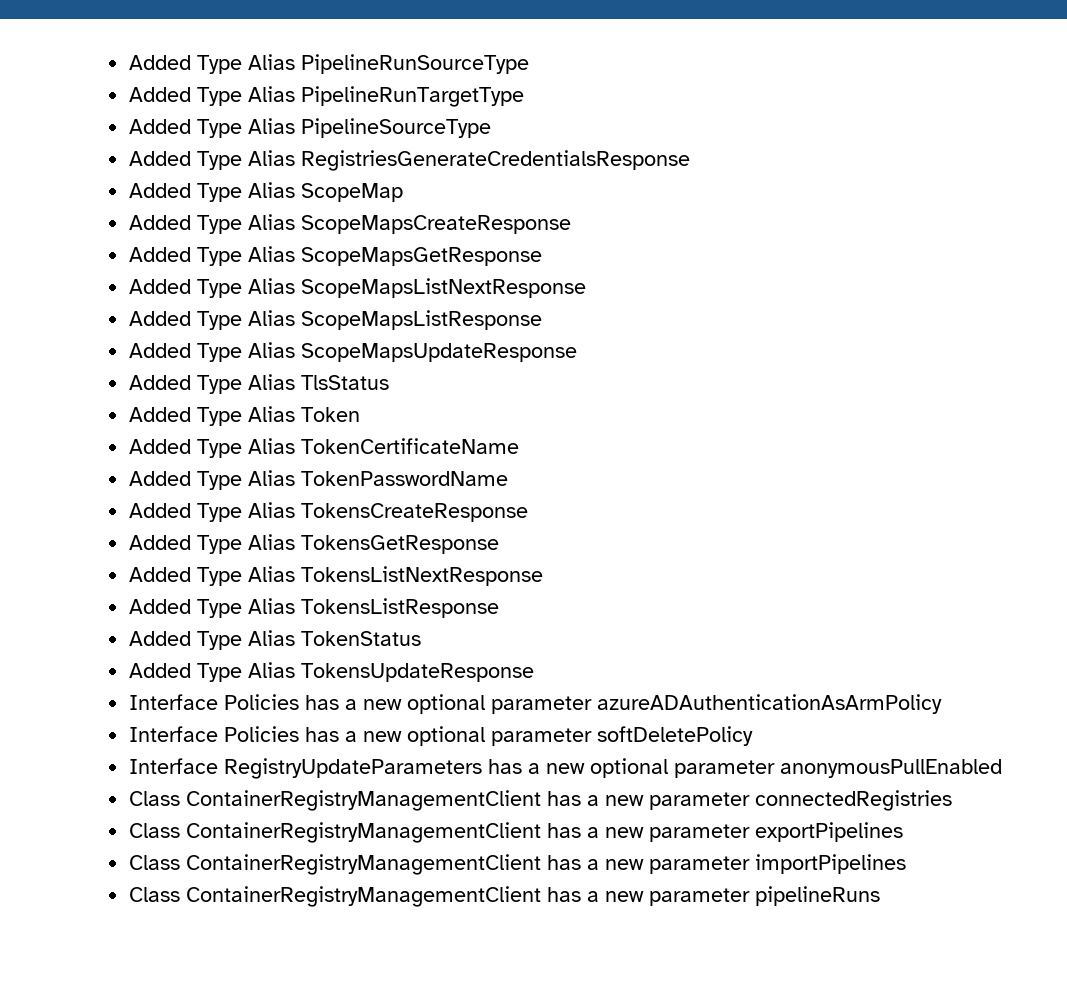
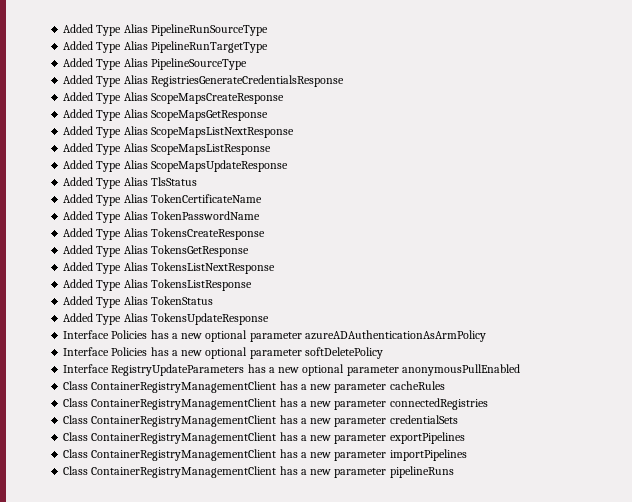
- Added Type Alias ScopeMap
- Added Type Alias Token
+ Class ContainerRegistryManagementClient has a new parameter cacheRules
+ Class ContainerRegistryManagementClient has a new parameter credentialSets

